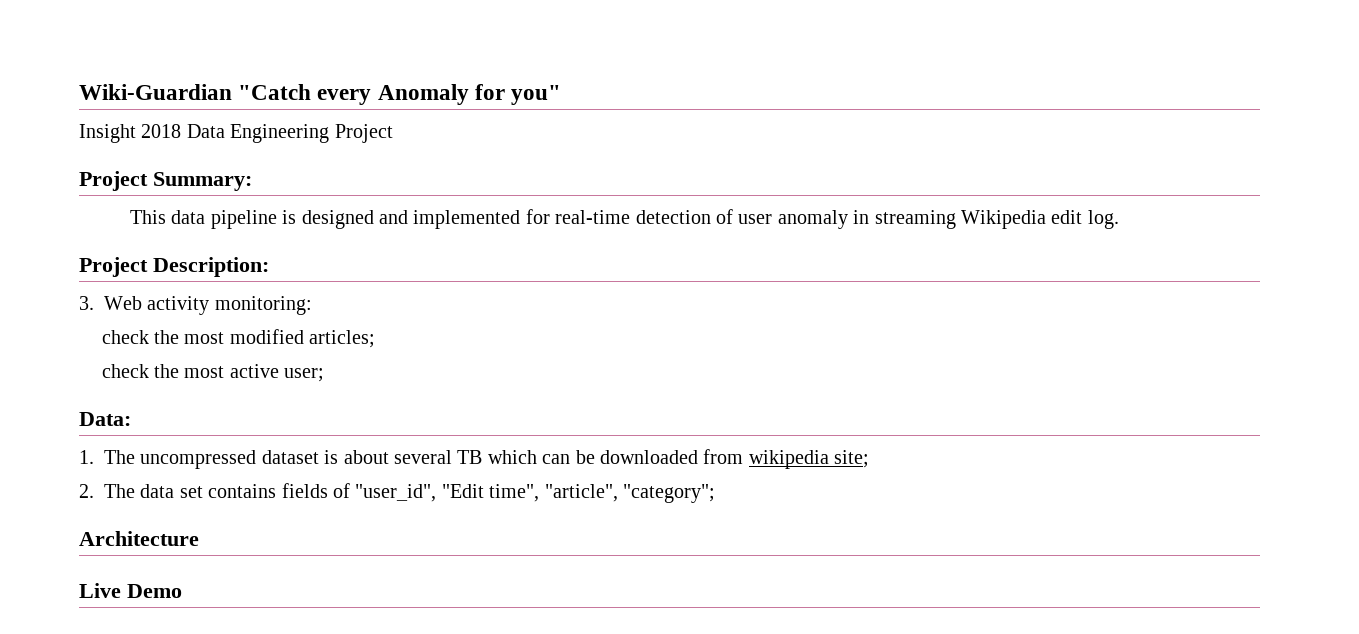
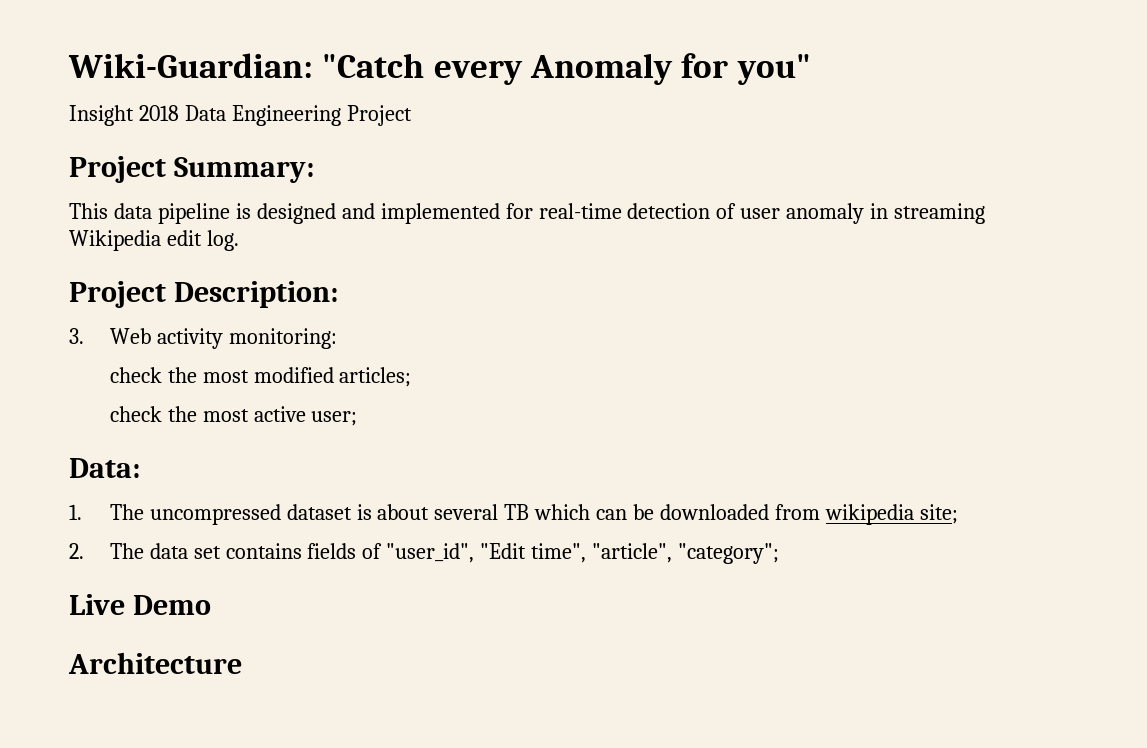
- Wiki-Guardian "Catch every Anomaly for you"
+ Wiki-Guardian: "Catch every Anomaly for you"
- Architecture
+ Architecture

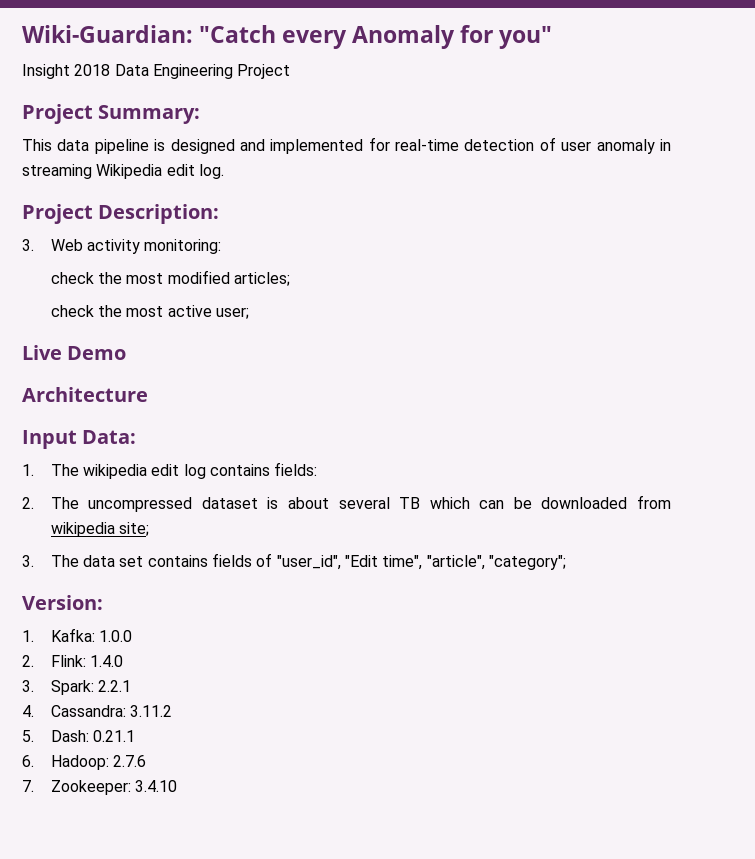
- Data:
- 1. The uncompressed dataset is about several TB which can be downloaded from wikipedia site;
+ Live Demo
+ Architecture
+ Input Data:
+ 1. The wikipedia edit log contains fields:
+ 2. The uncompressed dataset is about several TB which can be downloaded from wikipedia site;
- 2. The data set contains fields of "user_id", "Edit time", "article", "category";
+ 3. The data set contains fields of "user_id", "Edit time", "article", "category";
- Live Demo
- Architecture
+ Version:
+ 1. Kafka: 1.0.0
+ 2. Flink: 1.4.0
+ 3. Spark: 2.2.1
+ 4. Cassandra: 3.11.2
+ 5. Dash: 0.21.1
+ 6. Hadoop: 2.7.6
+ 7. Zookeeper: 3.4.10

